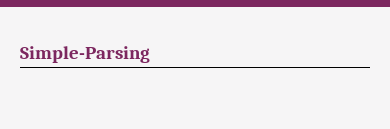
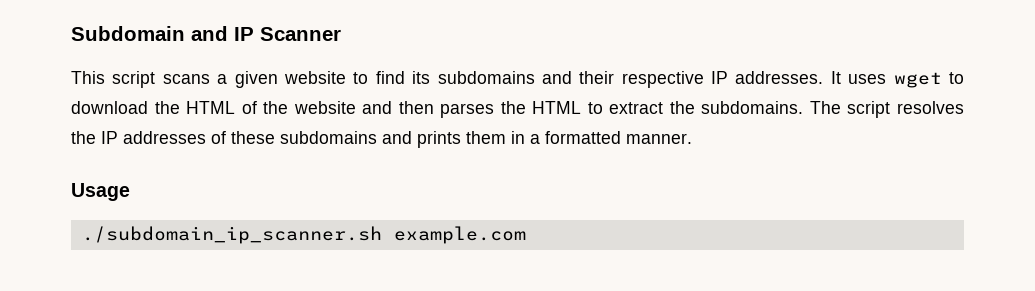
- Simple-Parsing
+ Subdomain and IP Scanner
+ This script scans a given website to find its subdomains and their respective IP addresses. It uses wget to download the HTML of the website and then parses the HTML to extract the subdomains. The script resolves the IP addresses of these subdomains and prints them in a formatted manner.
+ Usage
+ ./subdomain_ip_scanner.sh example.com

